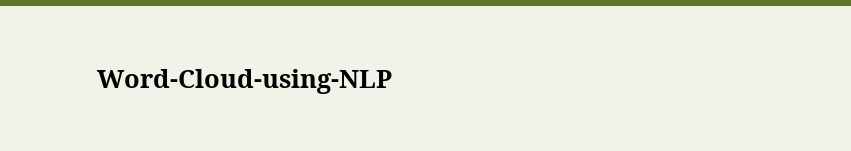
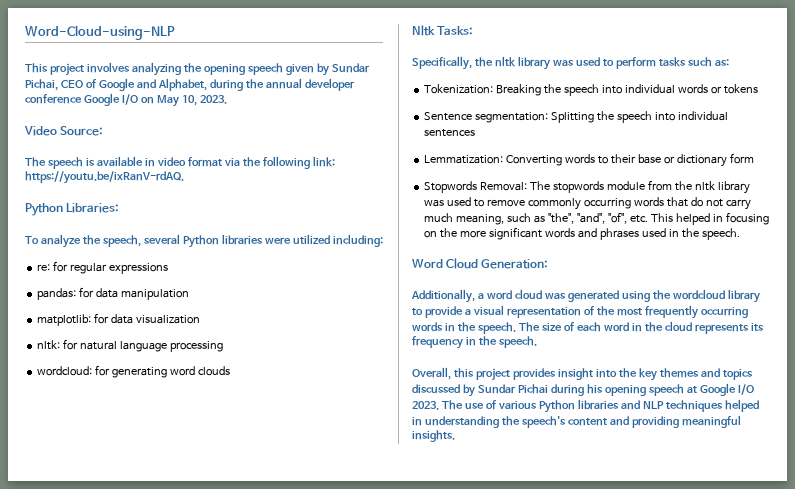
+ This project involves analyzing the opening speech given by Sundar Pichai, CEO of Google and Alphabet, during the annual developer conference Google I/O on May 10, 2023.
+ Video Source:
+ The speech is available in video format via the following link: https://youtu.be/ixRanV-rdAQ.
+ Python Libraries:
+ To analyze the speech, several Python libraries were utilized including:
+ re: for regular expressions
+ pandas: for data manipulation
+ matplotlib: for data visualization
+ nltk: for natural language processing
+ wordcloud: for generating word clouds
+ Nltk Tasks:
+ Specifically, the nltk library was used to perform tasks such as:
+ Tokenization: Breaking the speech into individual words or tokens
+ Sentence segmentation: Splitting the speech into individual sentences
+ Lemmatization: Converting words to their base or dictionary form
+ Stopwords Removal: The stopwords module from the nltk library was used to remove commonly occurring words that do not carry much meaning, such as "the", "and", "of", etc. This helped in focusing on the more significant words and phrases used in the speech.
+ Word Cloud Generation:
+ Additionally, a word cloud was generated using the wordcloud library to provide a visual representation of the most frequently occurring words in the speech. The size of each word in the cloud represents its frequency in the speech.
+ Overall, this project provides insight into the key themes and topics discussed by Sundar Pichai during his opening speech at Google I/O 2023. The use of various Python libraries and NLP techniques helped in understanding the speech's content and providing meaningful insights.

